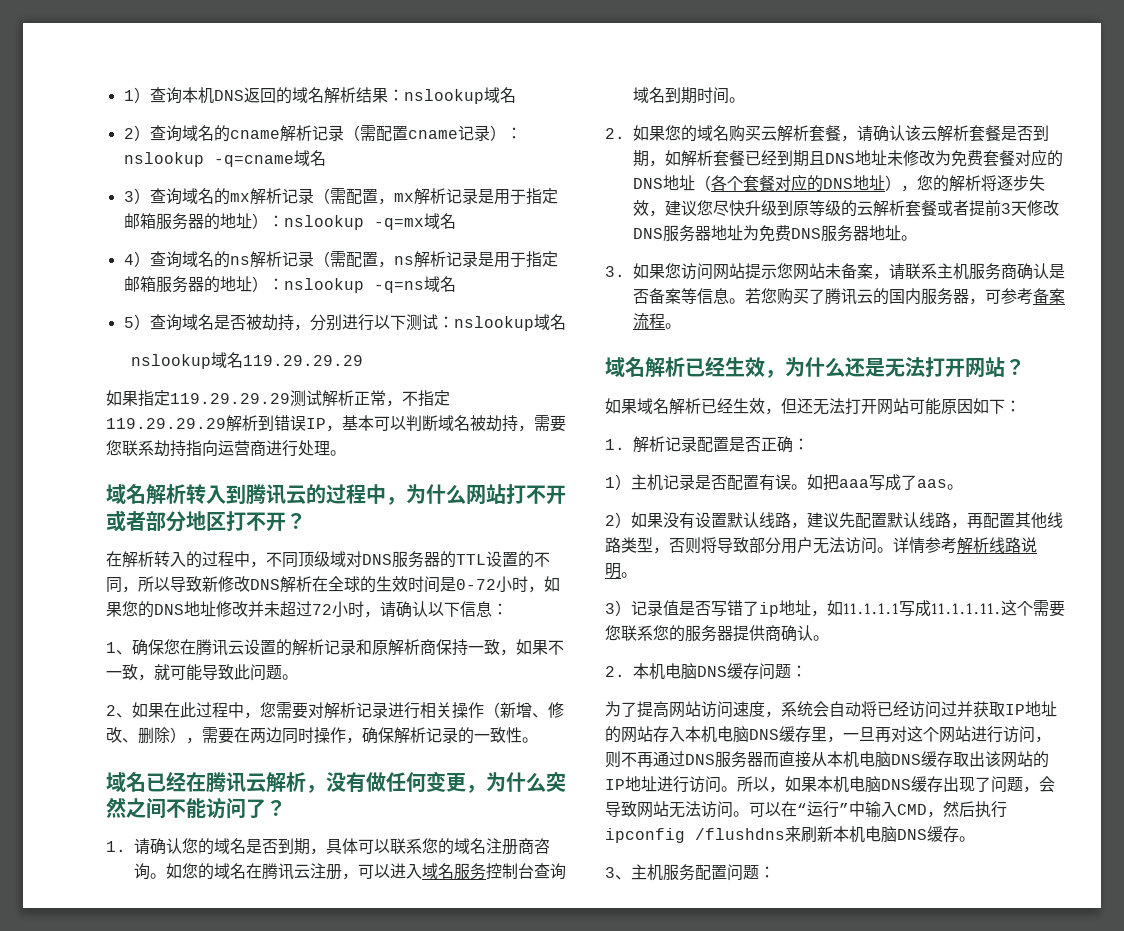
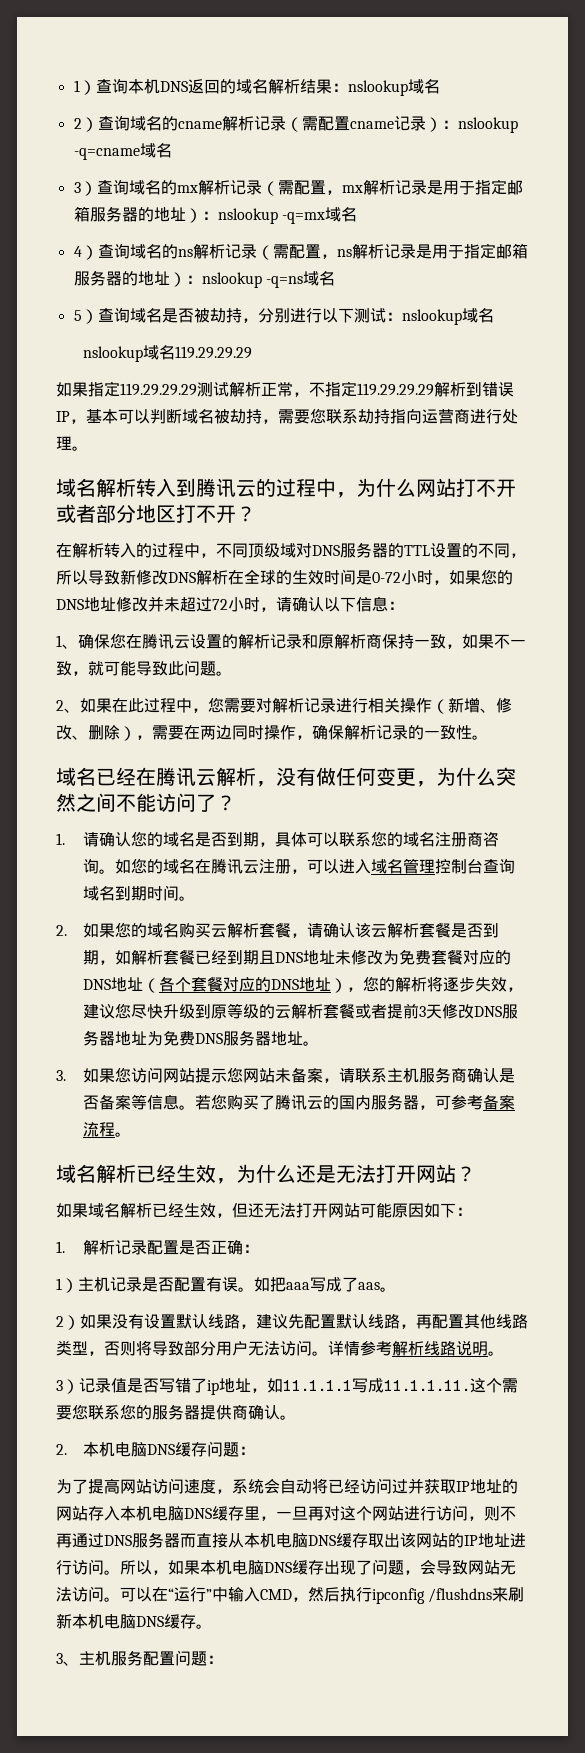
- 如您的域名在腾讯云注册，可以进入域名服务控制台查询域名到期时间。
+ 如您的域名在腾讯云注册，可以进入域名管理控制台查询域名到期时间。

